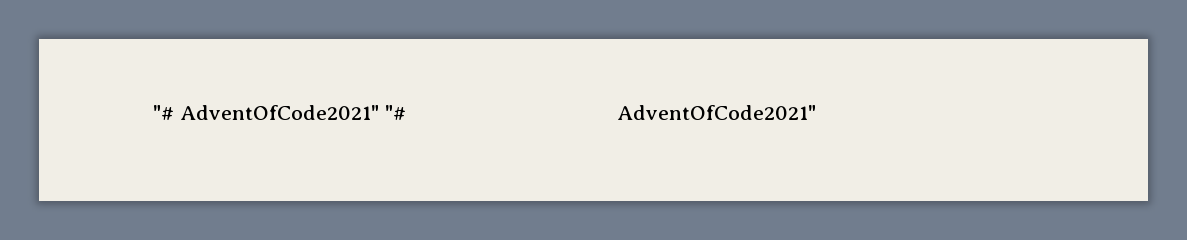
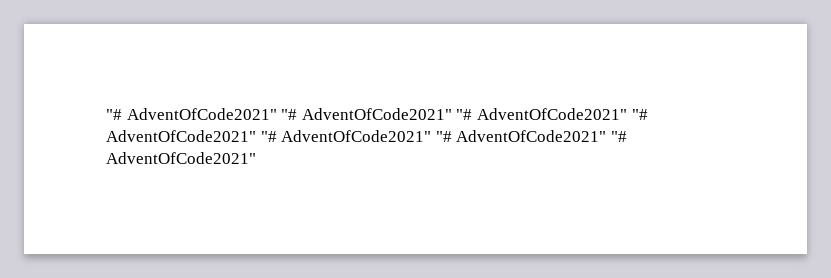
- "# AdventOfCode2021" "# AdventOfCode2021"
+ "# AdventOfCode2021" "# AdventOfCode2021" "# AdventOfCode2021" "# AdventOfCode2021" "# AdventOfCode2021" "# AdventOfCode2021" "# AdventOfCode2021"

